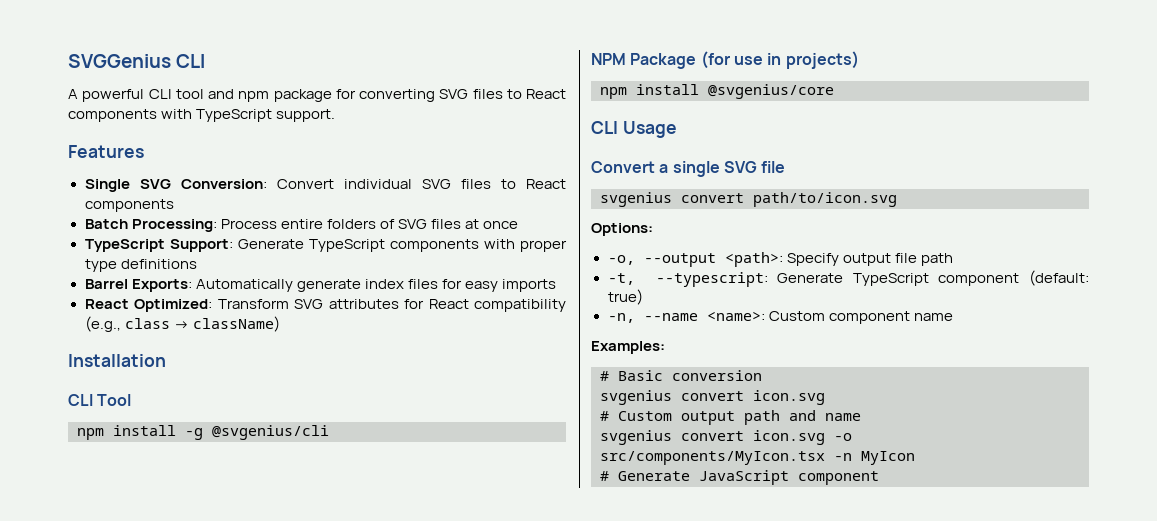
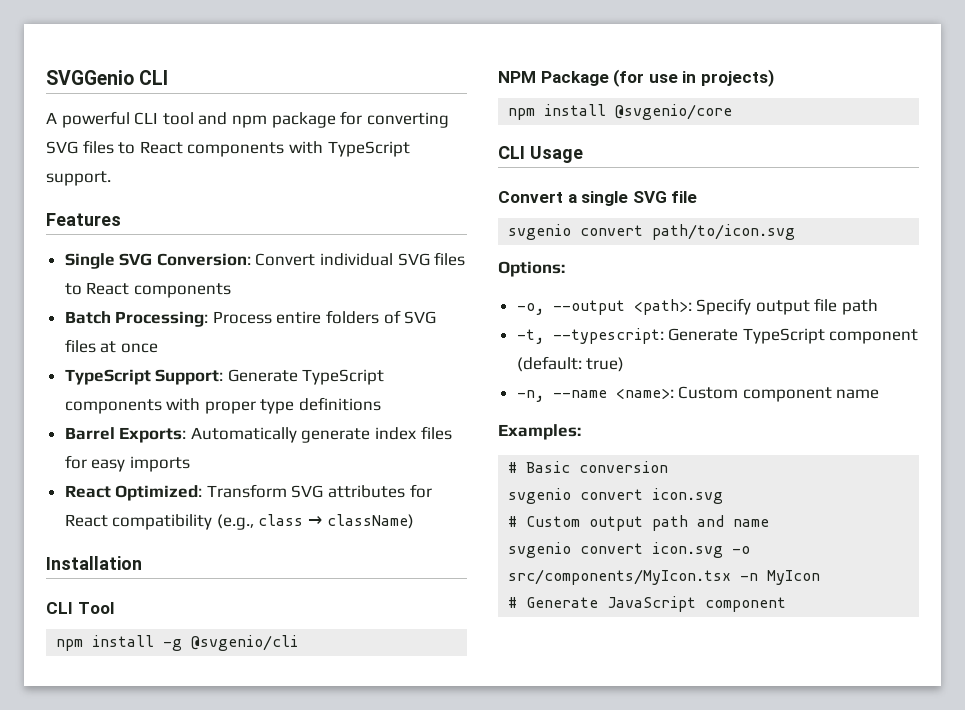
- SVGGenius CLI
+ SVGGenio CLI
- npm install -g @svgenius/cli
+ npm install -g @svgenio/cli
- npm install @svgenius/core
+ npm install @svgenio/core
- svgenius convert path/to/icon.svg
+ svgenio convert path/to/icon.svg
  # Basic conversion
- svgenius convert icon.svg
+ svgenio convert icon.svg
- svgenius convert icon.svg -o src/components/MyIcon.tsx -n MyIcon
+ svgenio convert icon.svg -o src/components/MyIcon.tsx -n MyIcon

